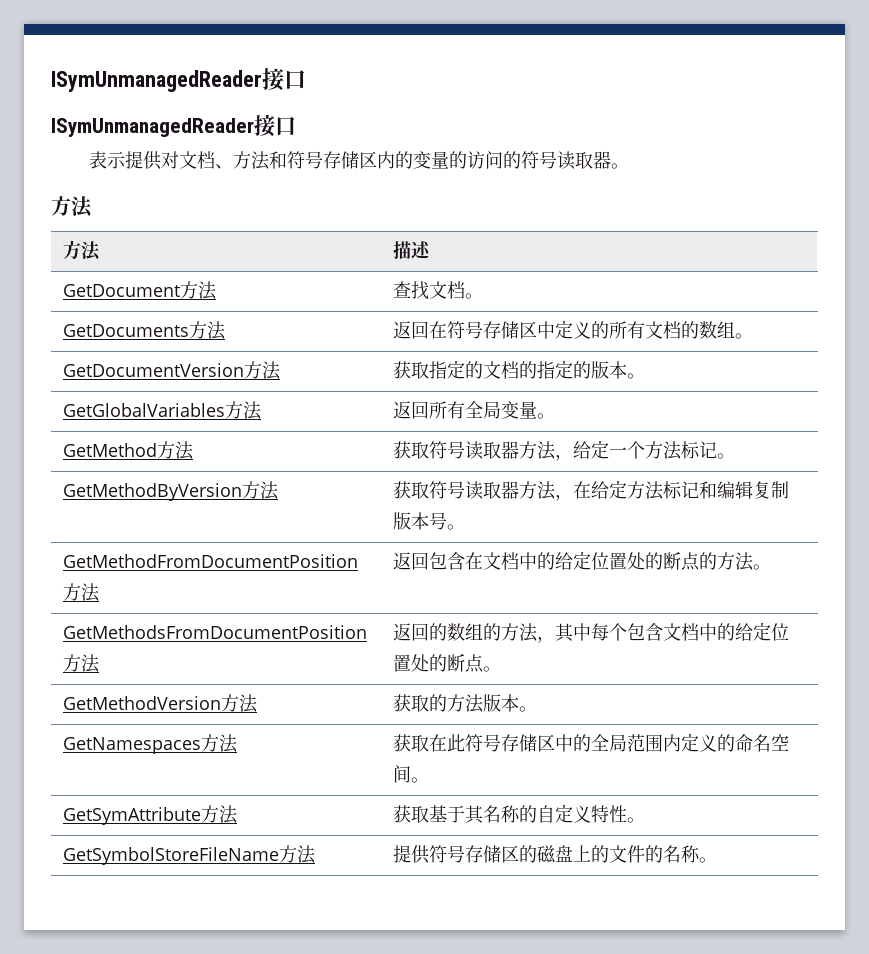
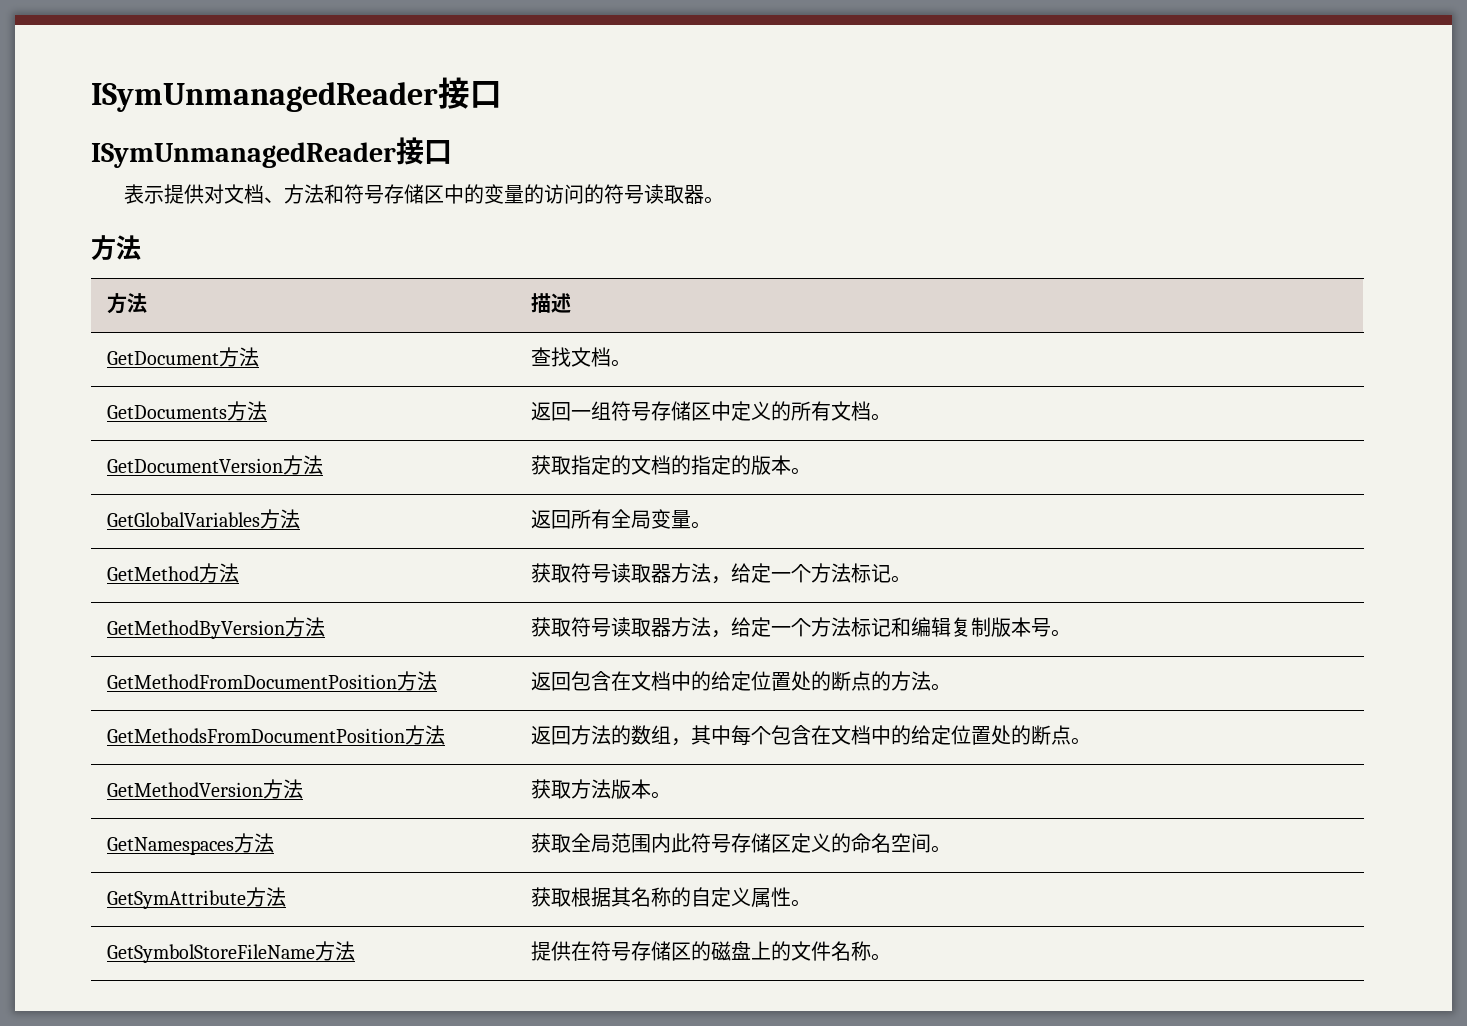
- 表示提供对文档、方法和符号存储区内的变量的访问的符号读取器。
+ 表示提供对文档、方法和符号存储区中的变量的访问的符号读取器。
- GetDocuments方法 | 返回在符号存储区中定义的所有文档的数组。
+ GetDocuments方法 | 返回一组符号存储区中定义的所有文档。
- GetMethodByVersion方法 | 获取符号读取器方法，在给定方法标记和编辑复制版本号。
+ GetMethodByVersion方法 | 获取符号读取器方法，给定一个方法标记和编辑复制版本号。
- GetMethodsFromDocumentPosition方法 | 返回的数组的方法，其中每个包含文档中的给定位置处的断点。
+ GetMethodsFromDocumentPosition方法 | 返回方法的数组，其中每个包含在文档中的给定位置处的断点。
- GetMethodVersion方法 | 获取的方法版本。
+ GetMethodVersion方法 | 获取方法版本。
- GetNamespaces方法 | 获取在此符号存储区中的全局范围内定义的命名空间。
+ GetNamespaces方法 | 获取全局范围内此符号存储区定义的命名空间。
- GetSymAttribute方法 | 获取基于其名称的自定义特性。
+ GetSymAttribute方法 | 获取根据其名称的自定义属性。
- GetSymbolStoreFileName方法 | 提供符号存储区的磁盘上的文件的名称。
+ GetSymbolStoreFileName方法 | 提供在符号存储区的磁盘上的文件名称。

